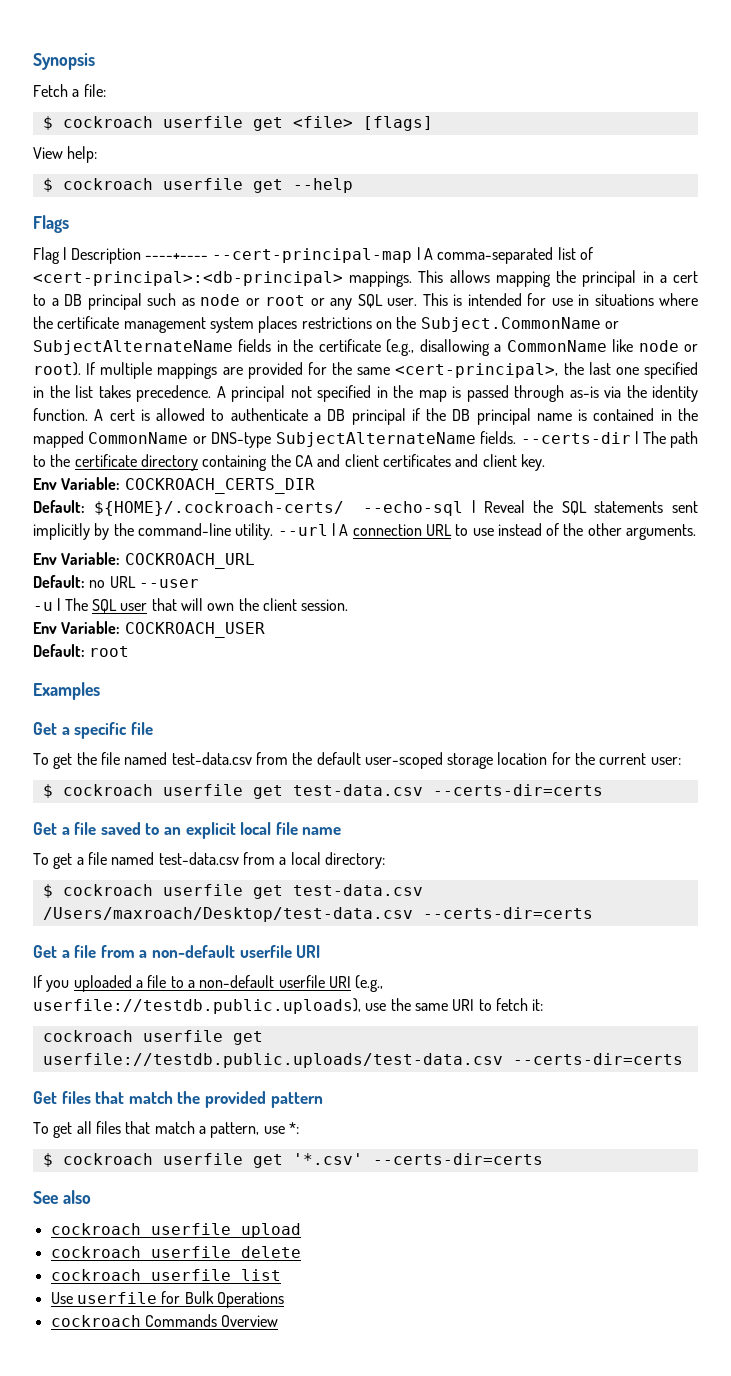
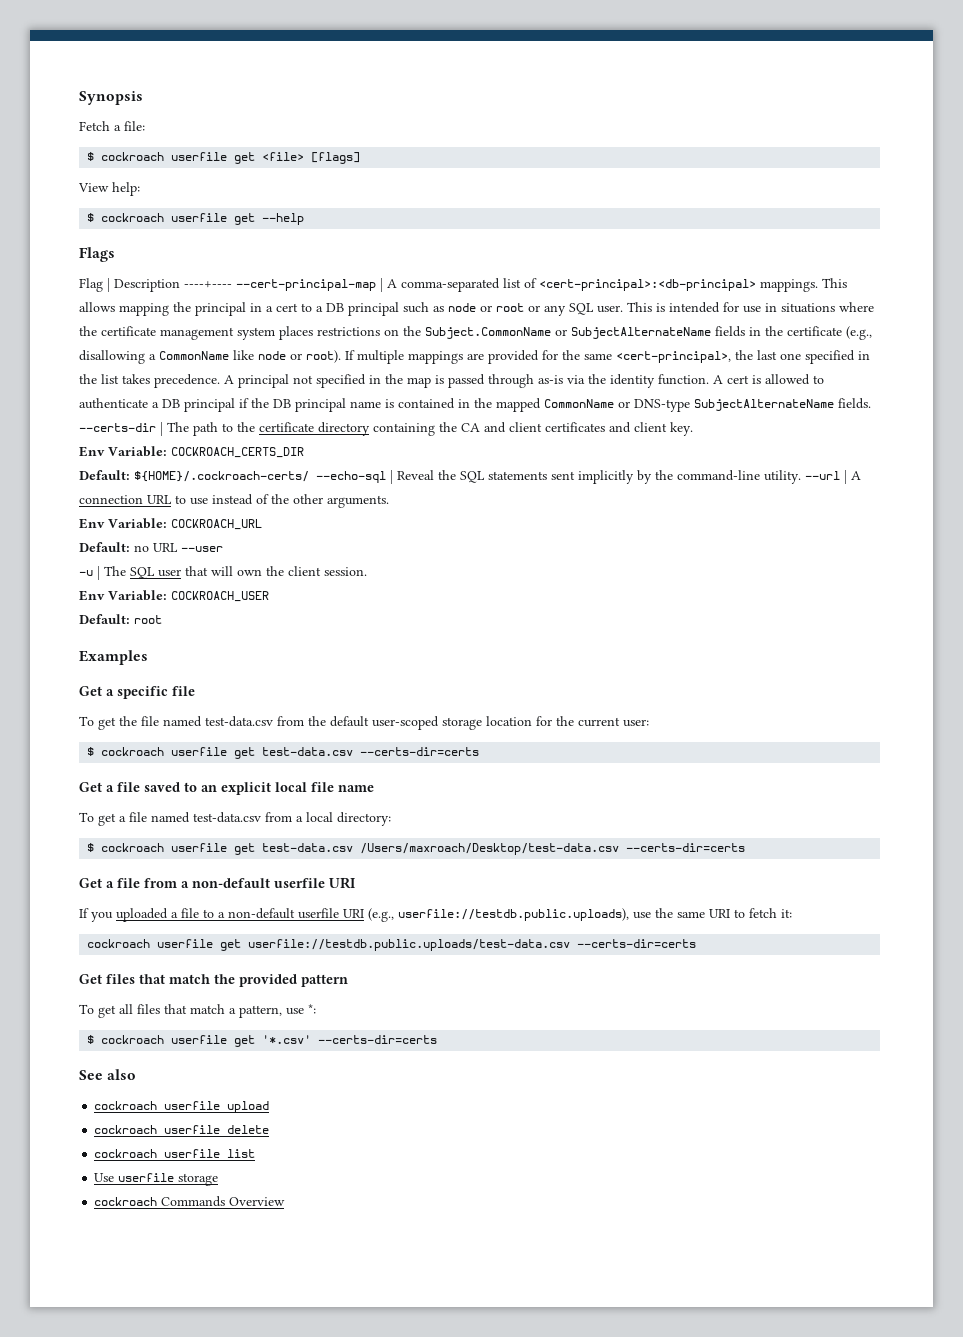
- Use userfile for Bulk Operations
+ Use userfile storage

